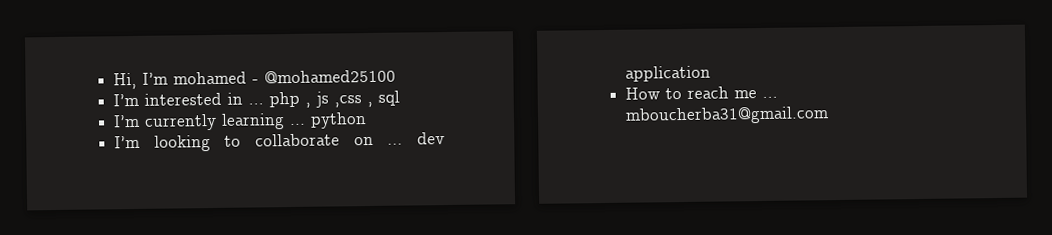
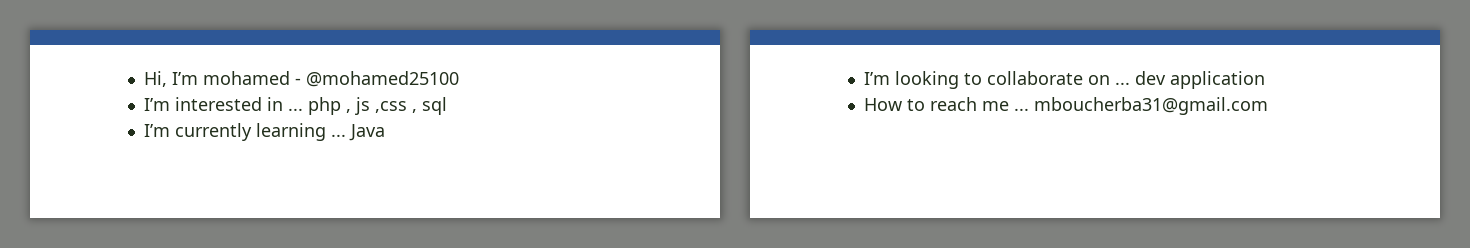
- I’m currently learning ... python
+ I’m currently learning ... Java

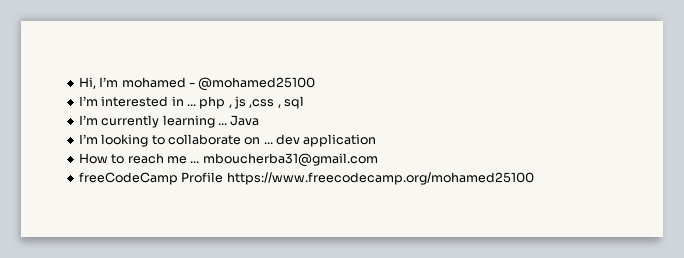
+ freeCodeCamp Profile https://www.freecodecamp.org/mohamed25100

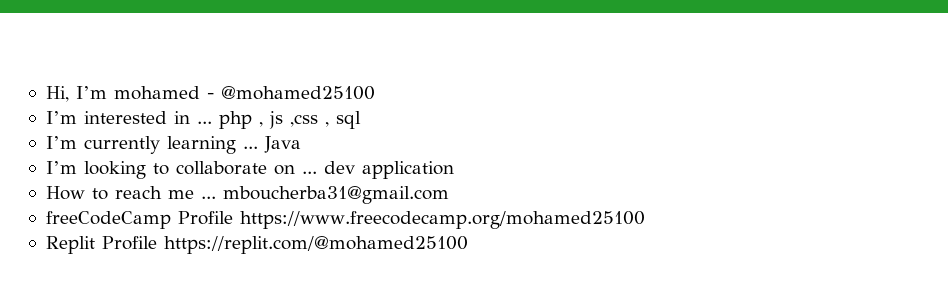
+ Replit Profile https://replit.com/@mohamed25100

